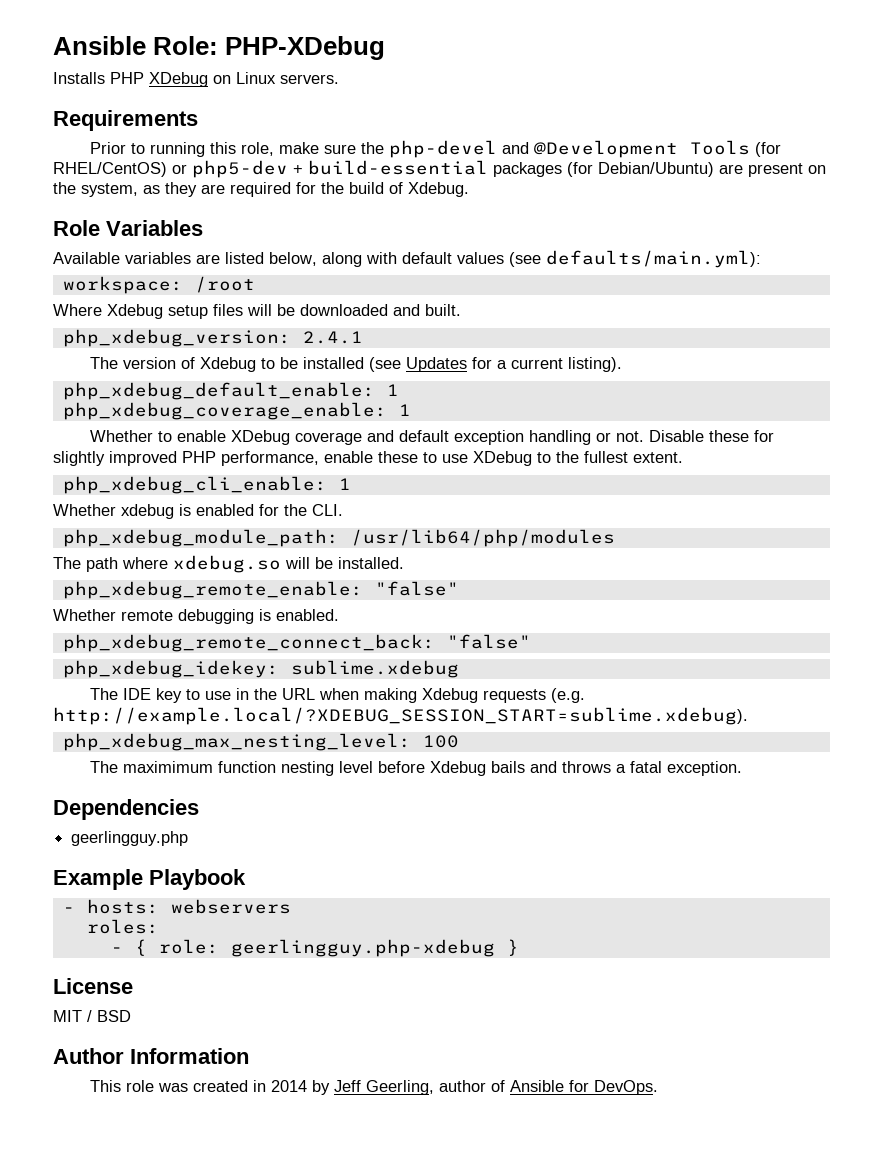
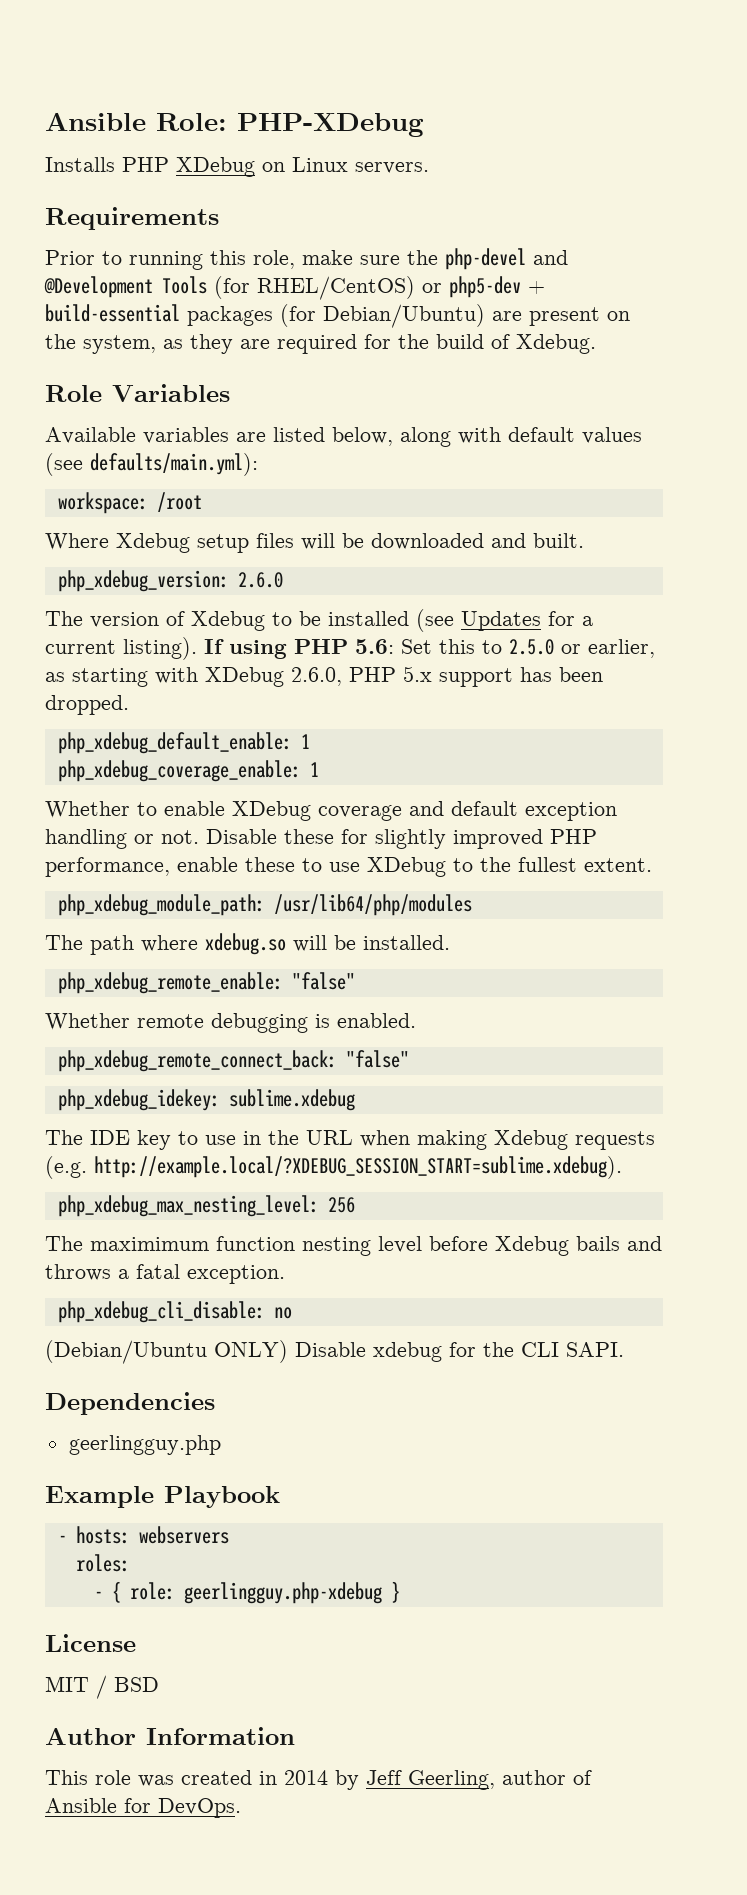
- php_xdebug_version: 2.4.1
+ php_xdebug_version: 2.6.0
+ If using PHP 5.6: Set this to 2.5.0 or earlier, as starting with XDebug 2.6.0, PHP 5.x support has been dropped.
- php_xdebug_cli_enable: 1
- Whether xdebug is enabled for the CLI.
- php_xdebug_max_nesting_level: 100
+ php_xdebug_max_nesting_level: 256
+ php_xdebug_cli_disable: no
+ (Debian/Ubuntu ONLY) Disable xdebug for the CLI SAPI.

